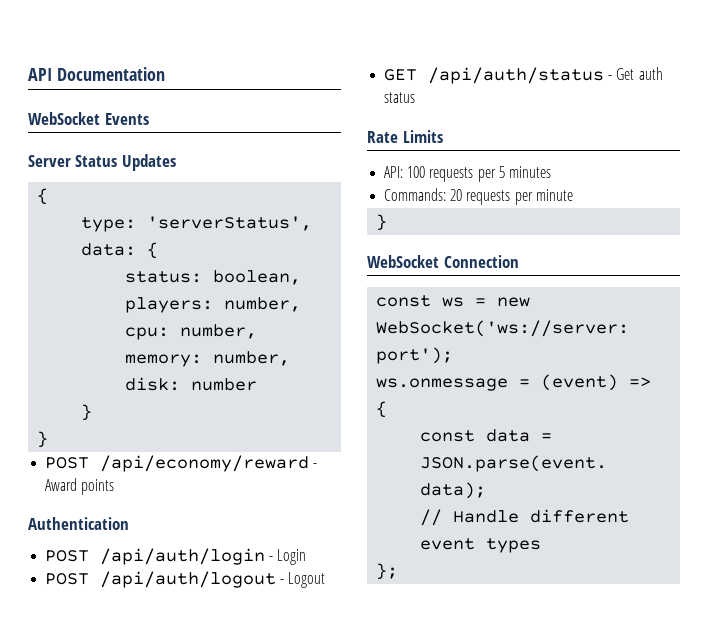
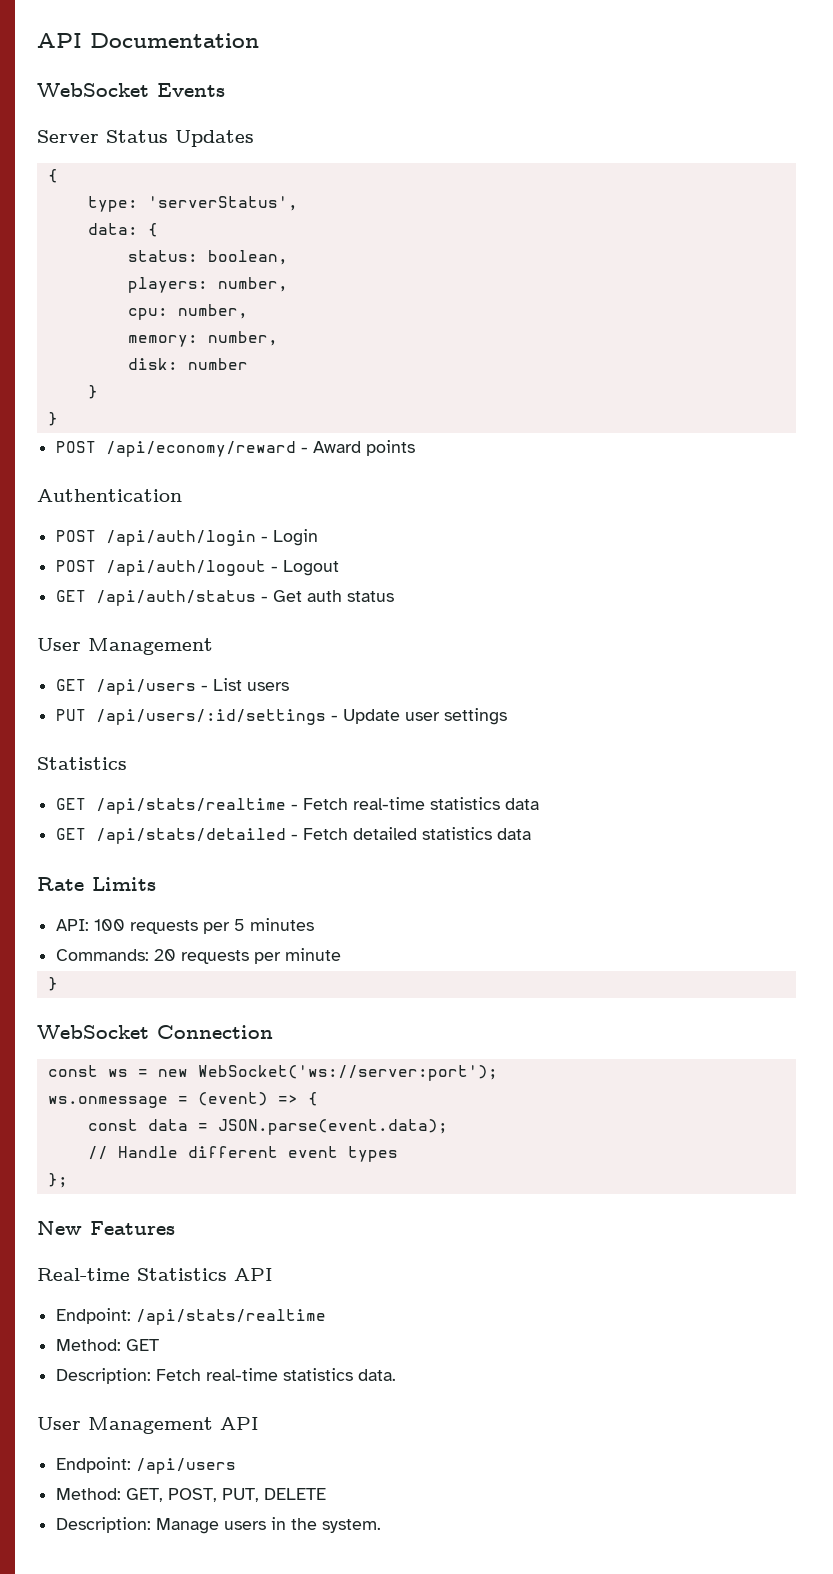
  GET /api/auth/status - Get auth status
+ User Management
+ GET /api/users - List users
+ PUT /api/users/:id/settings - Update user settings
+ Statistics
+ GET /api/stats/realtime - Fetch real-time statistics data
+ GET /api/stats/detailed - Fetch detailed statistics data
+ New Features
+ Real-time Statistics API
+ Endpoint: /api/stats/realtime
+ Method: GET
+ Description: Fetch real-time statistics data.
+ User Management API
+ Endpoint: /api/users
+ Method: GET, POST, PUT, DELETE
+ Description: Manage users in the system.

